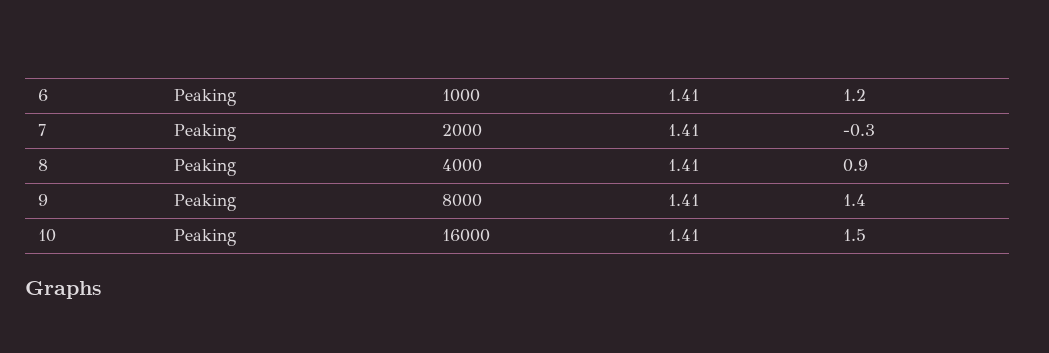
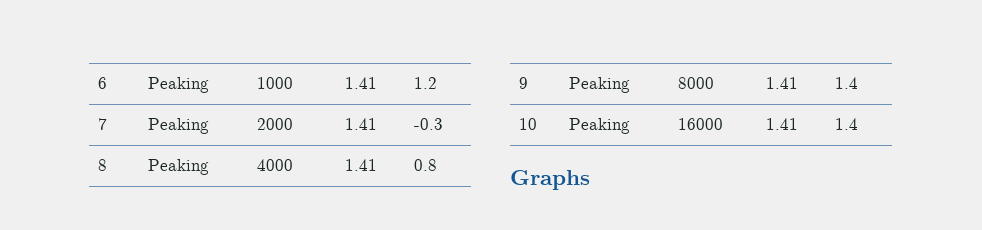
- 8 | Peaking | 4000 | 1.41 | 0.9
+ 8 | Peaking | 4000 | 1.41 | 0.8
- 10 | Peaking | 16000 | 1.41 | 1.5
+ 10 | Peaking | 16000 | 1.41 | 1.4

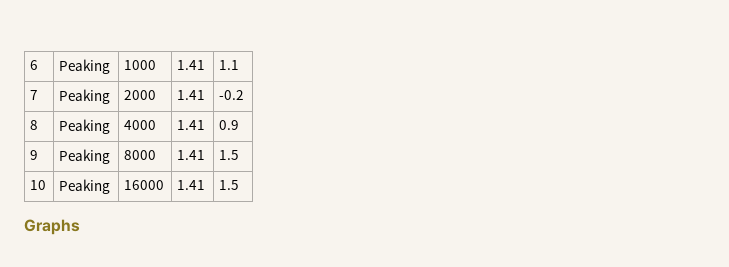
- 6 | Peaking | 1000 | 1.41 | 1.2
+ 6 | Peaking | 1000 | 1.41 | 1.1
- 7 | Peaking | 2000 | 1.41 | -0.3
+ 7 | Peaking | 2000 | 1.41 | -0.2
- 8 | Peaking | 4000 | 1.41 | 0.8
+ 8 | Peaking | 4000 | 1.41 | 0.9
- 9 | Peaking | 8000 | 1.41 | 1.4
+ 9 | Peaking | 8000 | 1.41 | 1.5
- 10 | Peaking | 16000 | 1.41 | 1.4
+ 10 | Peaking | 16000 | 1.41 | 1.5

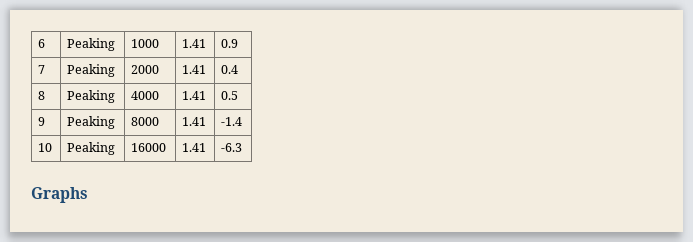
- 6 | Peaking | 1000 | 1.41 | 1.1
+ 6 | Peaking | 1000 | 1.41 | 0.9
- 7 | Peaking | 2000 | 1.41 | -0.2
+ 7 | Peaking | 2000 | 1.41 | 0.4
- 8 | Peaking | 4000 | 1.41 | 0.9
+ 8 | Peaking | 4000 | 1.41 | 0.5
- 9 | Peaking | 8000 | 1.41 | 1.5
+ 9 | Peaking | 8000 | 1.41 | -1.4
- 10 | Peaking | 16000 | 1.41 | 1.5
+ 10 | Peaking | 16000 | 1.41 | -6.3

